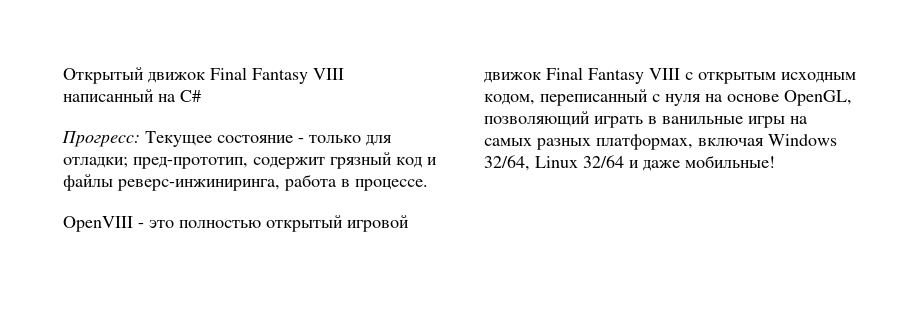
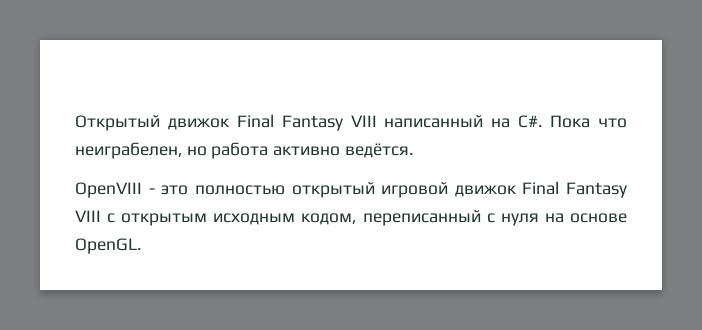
- Открытый движок Final Fantasy VIII написанный на C#
- Прогресс: Текущее состояние - только для отладки; пред-прототип, содержит грязный код и файлы реверс-инжиниринга, работа в процессе.
+ Открытый движок Final Fantasy VIII написанный на C#. Пока что неиграбелен, но работа активно ведётся.
- OpenVIII - это полностью открытый игровой движок Final Fantasy VIII с открытым исходным кодом, переписанный с нуля на основе OpenGL, позволяющий играть в ванильные игры на самых разных платформах, включая Windows 32/64, Linux 32/64 и даже мобильные!
+ OpenVIII - это полностью открытый игровой движок Final Fantasy VIII с открытым исходным кодом, переписанный с нуля на основе OpenGL.

